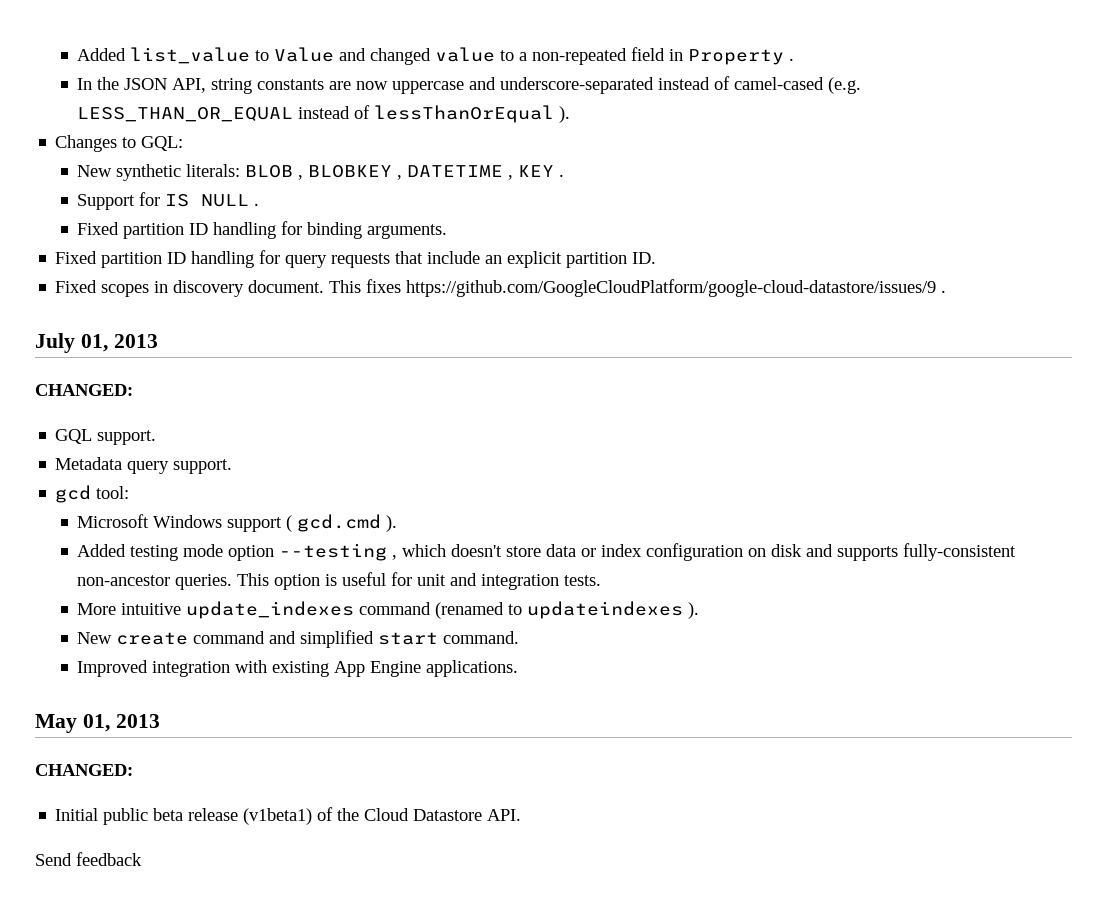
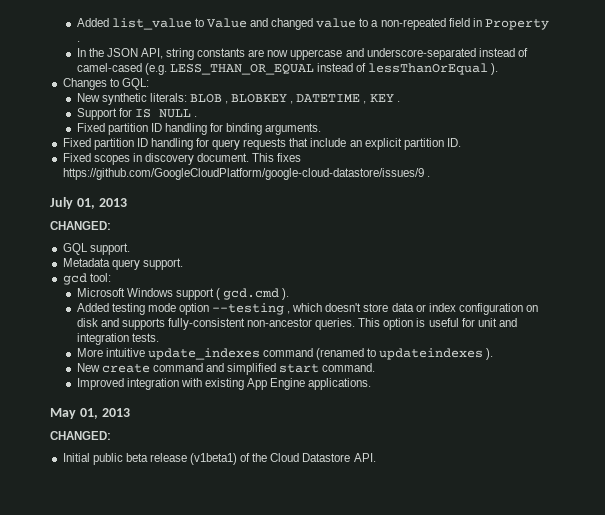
- Send feedback

